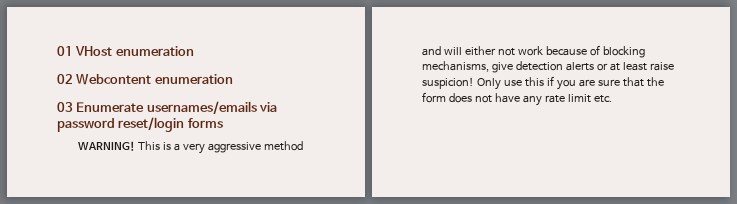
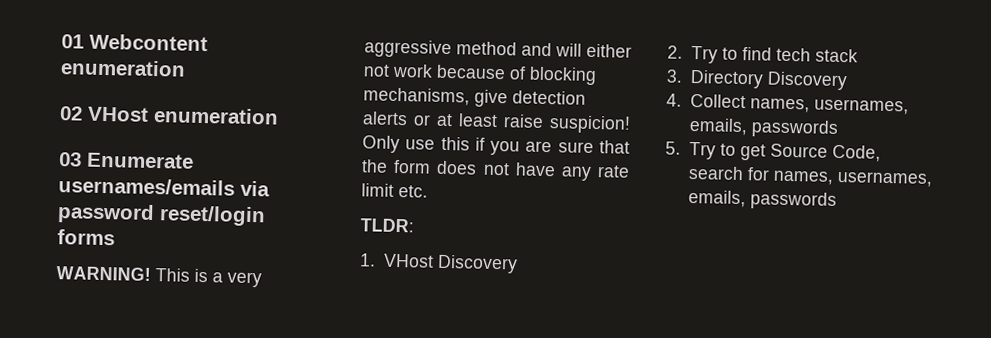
- 01 VHost enumeration
+ 01 Webcontent enumeration
- 02 Webcontent enumeration
+ 02 VHost enumeration
+ TLDR:
+ 1. VHost Discovery
+ 2. Try to find tech stack
+ 3. Directory Discovery
+ 4. Collect names, usernames, emails, passwords
+ 5. Try to get Source Code, search for names, usernames, emails, passwords

